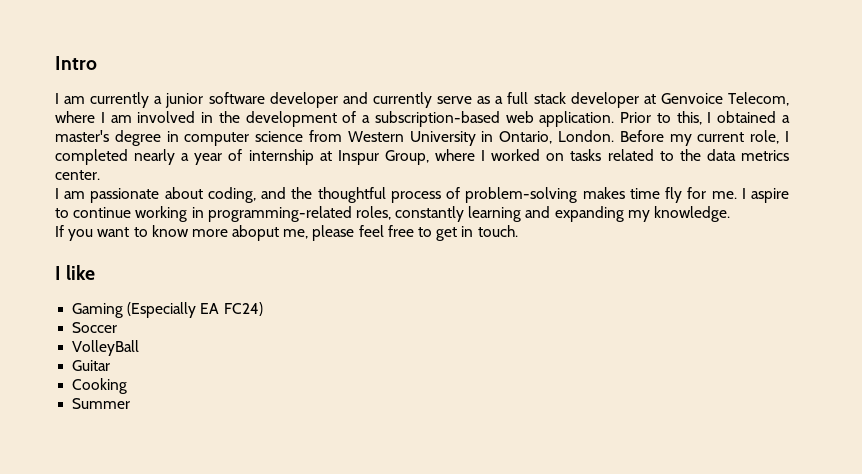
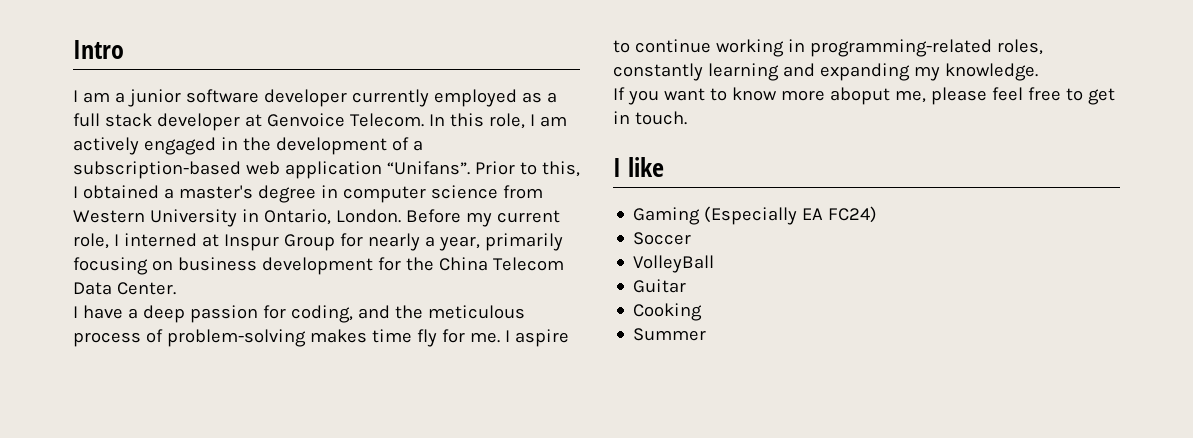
- I am currently a junior software developer and currently serve as a full stack developer at Genvoice Telecom, where I am involved in the development of a subscription-based web application.
+ I am a junior software developer currently employed as a full stack developer at Genvoice Telecom. In this role, I am actively engaged in the development of a subscription-based web application “Unifans”.
- Before my current role, I completed nearly a year of internship at Inspur Group, where I worked on tasks related to the data metrics center.
- I am passionate about coding, and the thoughtful process of problem-solving makes time fly for me.
+ Before my current role, I interned at Inspur Group for nearly a year, primarily focusing on business development for the China Telecom Data Center.
+ I have a deep passion for coding, and the meticulous process of problem-solving makes time fly for me.

